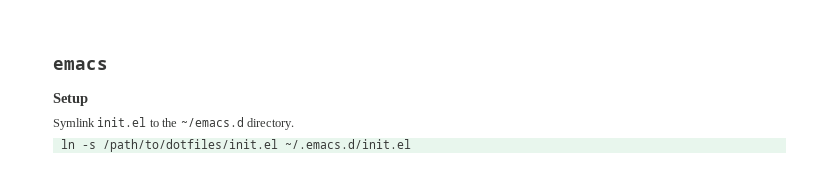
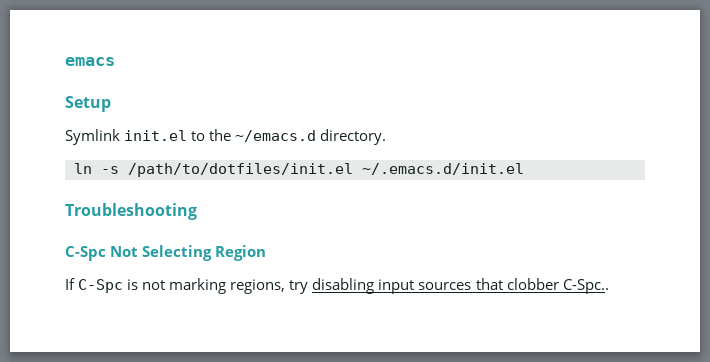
+ Troubleshooting
+ C-Spc Not Selecting Region
+ If C-Spc is not marking regions, try disabling input sources that clobber C-Spc..

